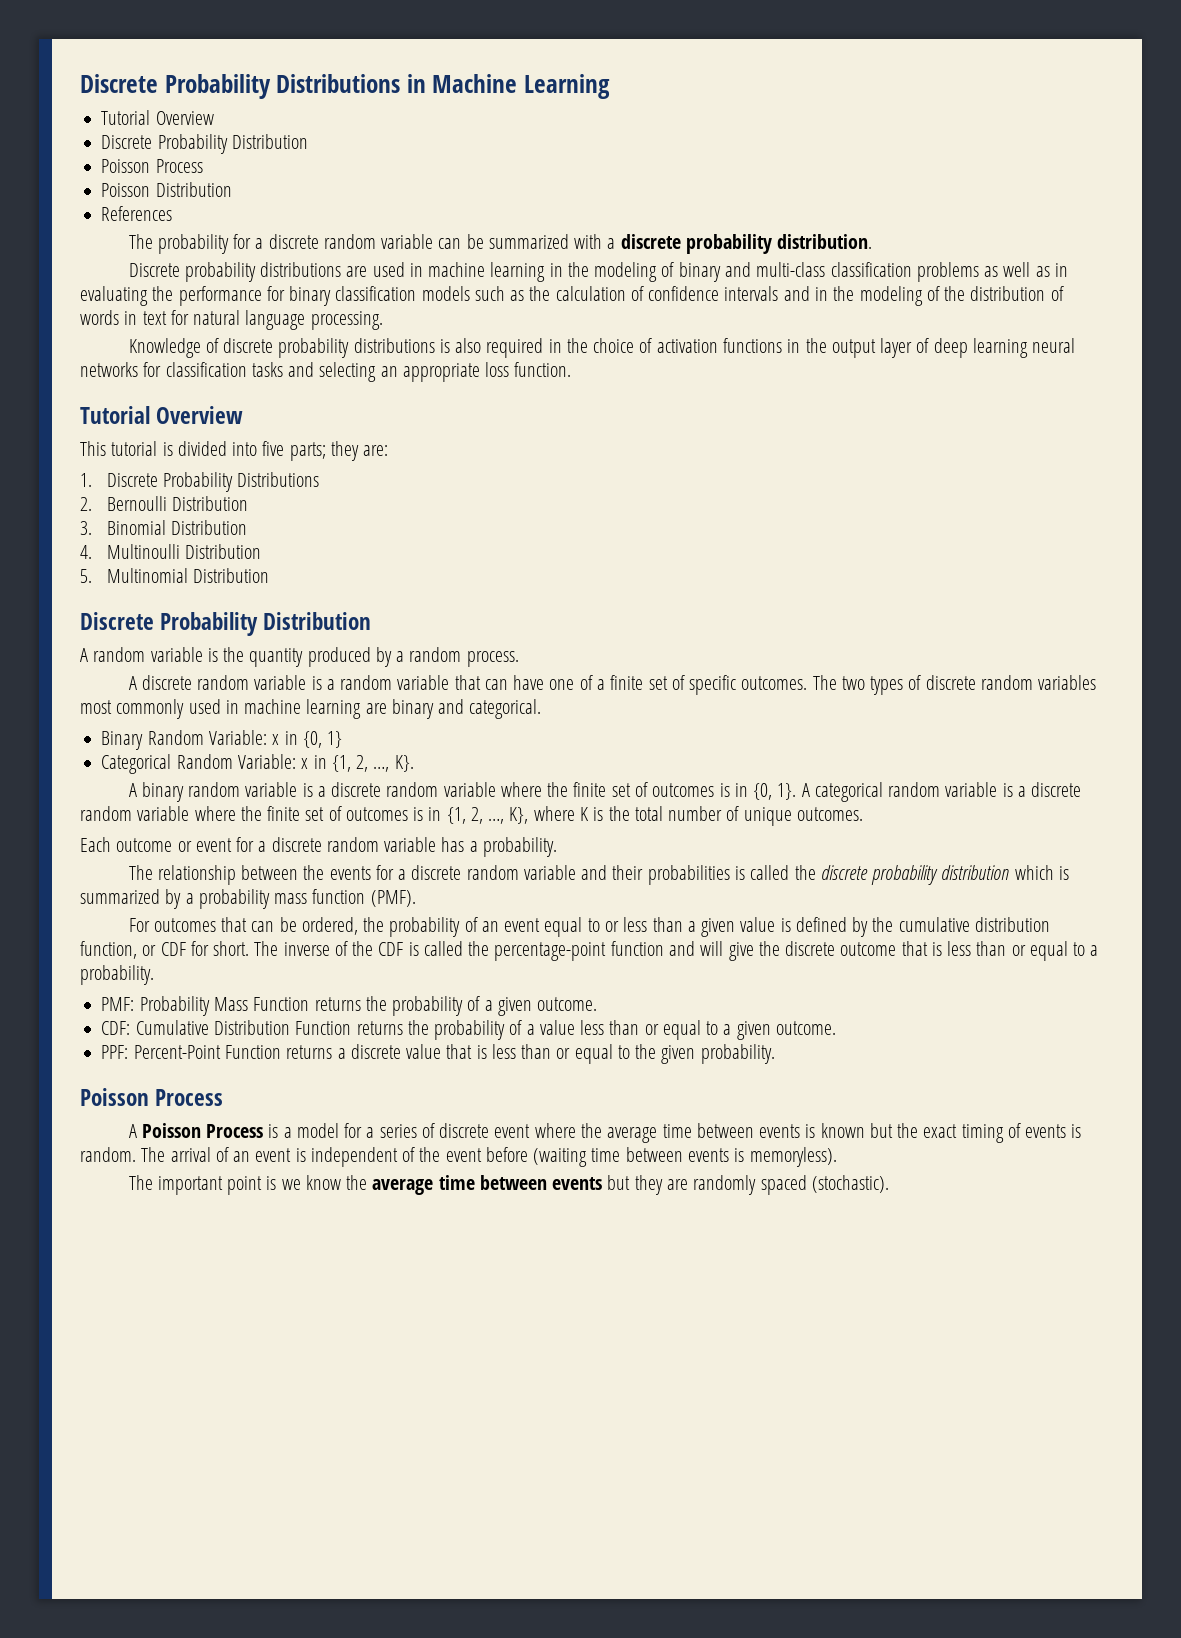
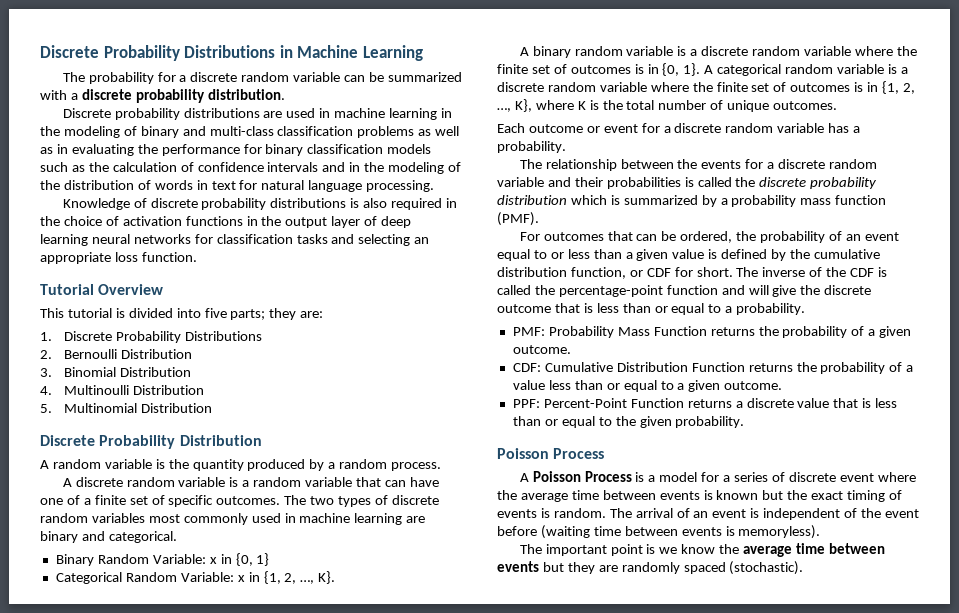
  Discrete Probability Distributions in Machine Learning
- Tutorial Overview
- Discrete Probability Distribution
- Poisson Process
- Poisson Distribution
- References

